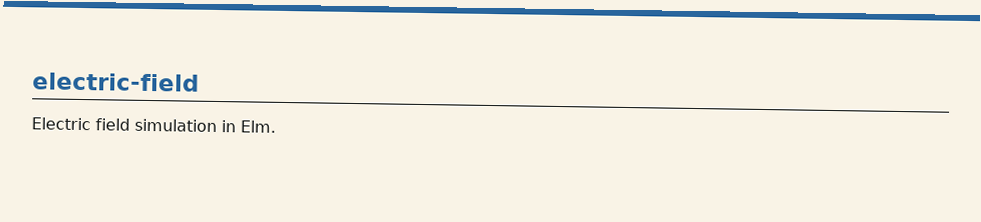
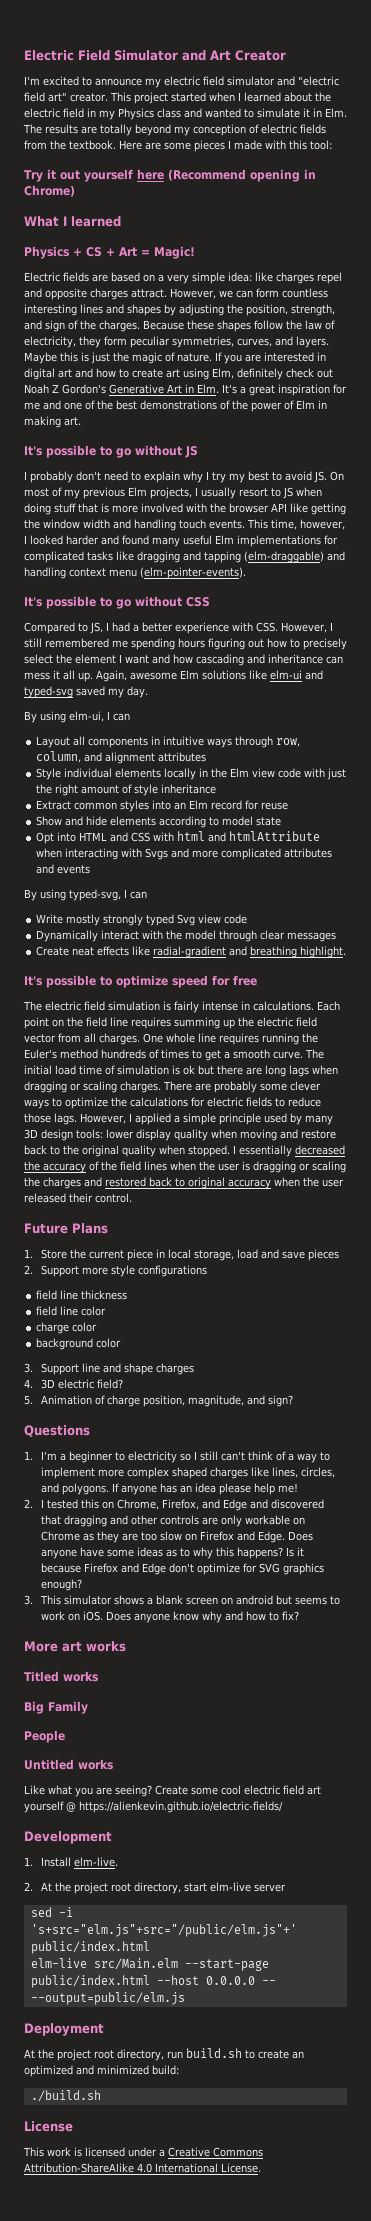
- electric-field
- Electric field simulation in Elm.
+ Electric Field Simulator and Art Creator
+ I'm excited to announce my electric field simulator and "electric field art" creator. This project started when I learned about the electric field in my Physics class and wanted to simulate it in Elm. The results are totally beyond my conception of electric fields from the textbook. Here are some pieces I made with this tool:
+ Try it out yourself here (Recommend opening in Chrome)
+ What I learned
+ Physics + CS + Art = Magic!
+ Electric fields are based on a very simple idea: like charges repel and opposite charges attract. However, we can form countless interesting lines and shapes by adjusting the position, strength, and sign of the charges. Because these shapes follow the law of electricity, they form peculiar symmetries, curves, and layers. Maybe this is just the magic of nature. If you are interested in digital art and how to create art using Elm, definitely check out Noah Z Gordon's Generative Art in Elm. It's a great inspiration for me and one of the best demonstrations of the power of Elm in making art.
+ It's possible to go without JS
+ I probably don't need to explain why I try my best to avoid JS. On most of my previous Elm projects, I usually resort to JS when doing stuff that is more involved with the browser API like getting the window width and handling touch events. This time, however, I looked harder and found many useful Elm implementations for complicated tasks like dragging and tapping (elm-draggable) and handling context menu (elm-pointer-events).
+ It's possible to go without CSS
+ Compared to JS, I had a better experience with CSS. However, I still remembered me spending hours figuring out how to precisely select the element I want and how cascading and inheritance can mess it all up. Again, awesome Elm solutions like elm-ui and typed-svg saved my day.
+ By using elm-ui, I can
+ Layout all components in intuitive ways through row, column, and alignment attributes
+ Style individual elements locally in the Elm view code with just the right amount of style inheritance
+ Extract common styles into an Elm record for reuse
+ Show and hide elements according to model state
+ Opt into HTML and CSS with html and htmlAttribute when interacting with Svgs and more complicated attributes and events
+ By using typed-svg, I can
+ Write mostly strongly typed Svg view code
+ Dynamically interact with the model through clear messages
+ Create neat effects like radial-gradient and breathing highlight.
+ It's possible to optimize speed for free
+ The electric field simulation is fairly intense in calculations. Each point on the field line requires summing up the electric field vector from all charges. One whole line requires running the Euler's method hundreds of times to get a smooth curve. The initial load time of simulation is ok but there are long lags when dragging or scaling charges. There are probably some clever ways to optimize the calculations for electric fields to reduce those lags. However, I applied a simple principle used by many 3D design tools: lower display quality when moving and restore back to the original quality when stopped. I essentially decreased the accuracy of the field lines when the user is dragging or scaling the charges and restored back to original accuracy when the user released their control.
+ Future Plans
+ 1. Store the current piece in local storage, load and save pieces
+ 2. Support more style configurations
+ field line thickness
+ field line color
+ charge color
+ background color
+ 3. Support line and shape charges
+ 4. 3D electric field?
+ 5. Animation of charge position, magnitude, and sign?
+ Questions
+ 1. I'm a beginner to electricity so I still can't think of a way to implement more complex shaped charges like lines, circles, and polygons. If anyone has an idea please help me!
+ 2. I tested this on Chrome, Firefox, and Edge and discovered that dragging and other controls are only workable on Chrome as they are too slow on Firefox and Edge. Does anyone have some ideas as to why this happens? Is it because Firefox and Edge don't optimize for SVG graphics enough?
+ 3. This simulator shows a blank screen on android but seems to work on iOS. Does anyone know why and how to fix?
+ More art works
+ Titled works
+ Big Family
+ People
+ Untitled works
+ Like what you are seeing? Create some cool electric field art yourself @ https://alienkevin.github.io/electric-fields/
+ Development
+ 1. Install elm-live.
+ 2. At the project root directory, start elm-live server
+ sed -i 's+src="elm.js"+src="/public/elm.js"+' public/index.html
+ elm-live src/Main.elm --start-page public/index.html --host 0.0.0.0 -- --output=public/elm.js
+ Deployment
+ At the project root directory, run build.sh to create an optimized and minimized build:
+ ./build.sh
+ License
+ This work is licensed under a Creative Commons Attribution-ShareAlike 4.0 International License.

